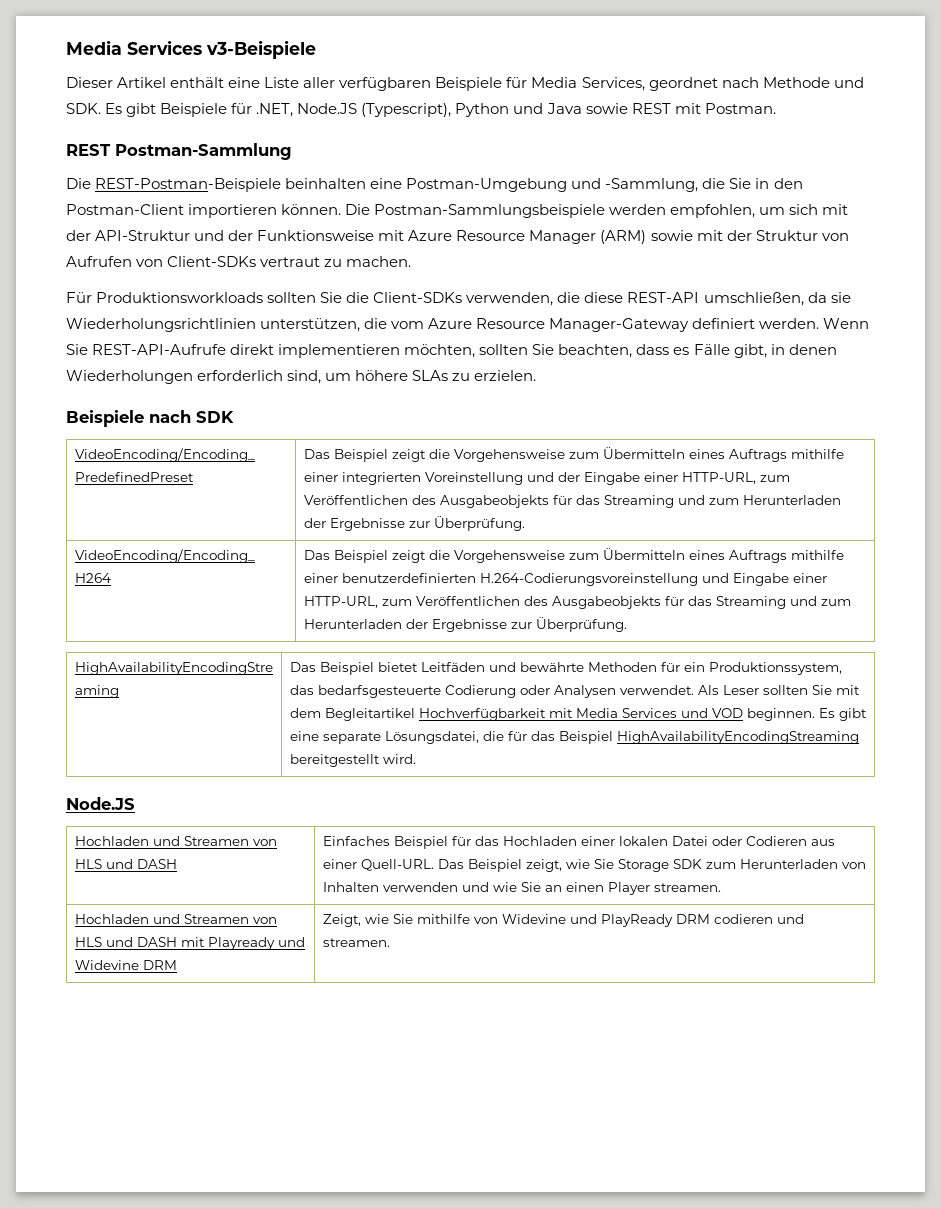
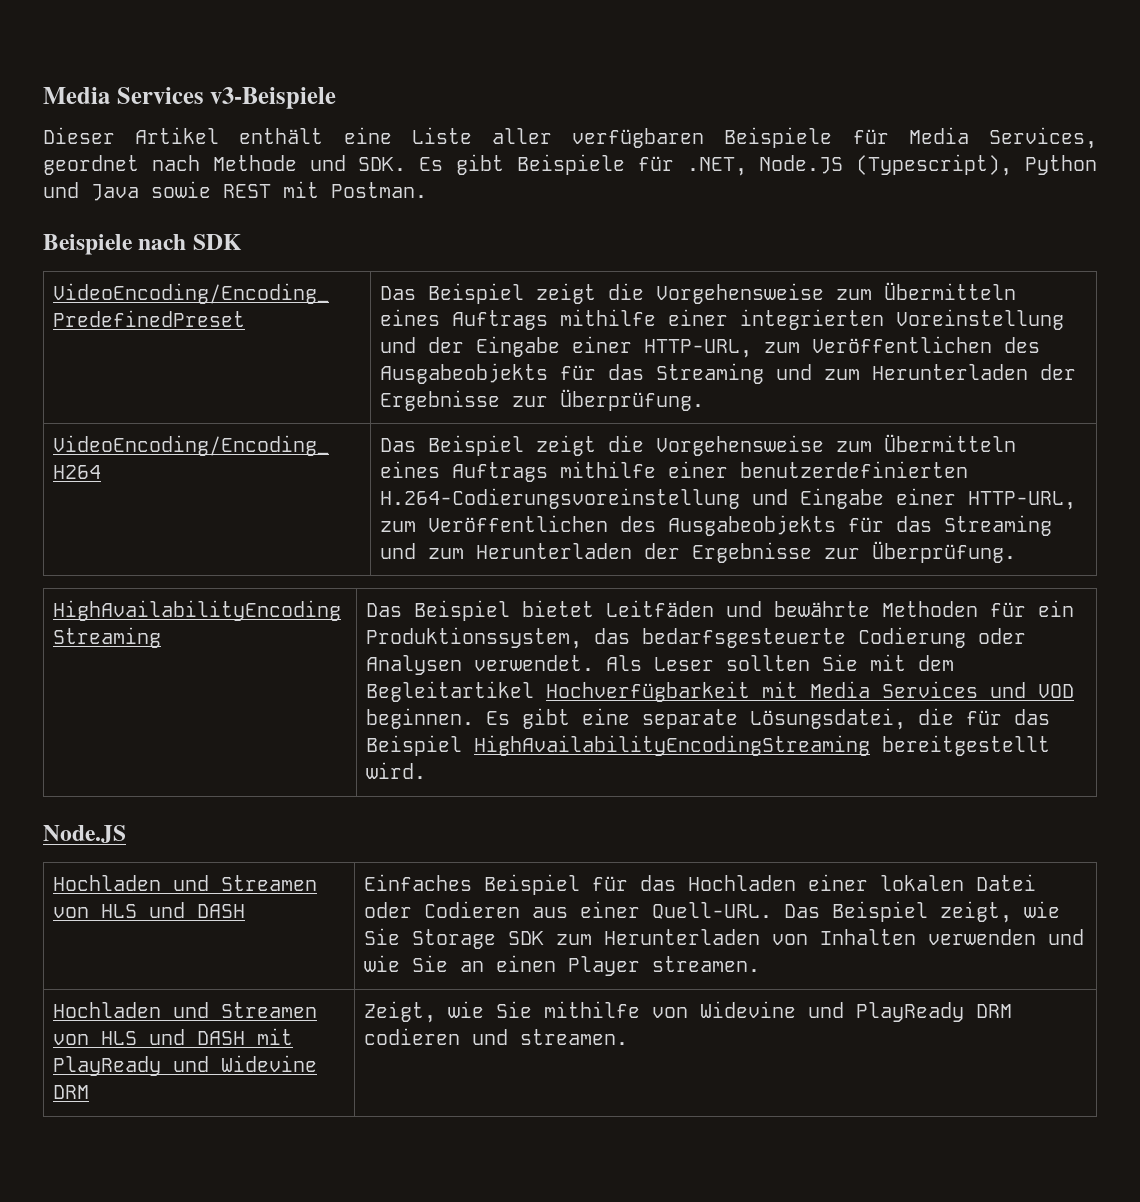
- REST Postman-Sammlung
- Die REST-Postman-Beispiele beinhalten eine Postman-Umgebung und -Sammlung, die Sie in den Postman-Client importieren können. Die Postman-Sammlungsbeispiele werden empfohlen, um sich mit der API-Struktur und der Funktionsweise mit Azure Resource Manager (ARM) sowie mit der Struktur von Aufrufen von Client-SDKs vertraut zu machen.
- Für Produktionsworkloads sollten Sie die Client-SDKs verwenden, die diese REST-API umschließen, da sie Wiederholungsrichtlinien unterstützen, die vom Azure Resource Manager-Gateway definiert werden. Wenn Sie REST-API-Aufrufe direkt implementieren möchten, sollten Sie beachten, dass es Fälle gibt, in denen Wiederholungen erforderlich sind, um höhere SLAs zu erzielen.
- Hochladen und Streamen von HLS und DASH mit Playready und Widevine DRM | Zeigt, wie Sie mithilfe von Widevine und PlayReady DRM codieren und streamen.
+ Hochladen und Streamen von HLS und DASH mit PlayReady und Widevine DRM | Zeigt, wie Sie mithilfe von Widevine und PlayReady DRM codieren und streamen.

